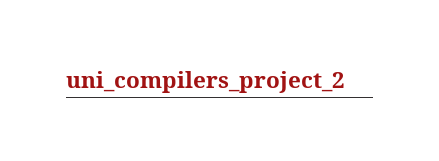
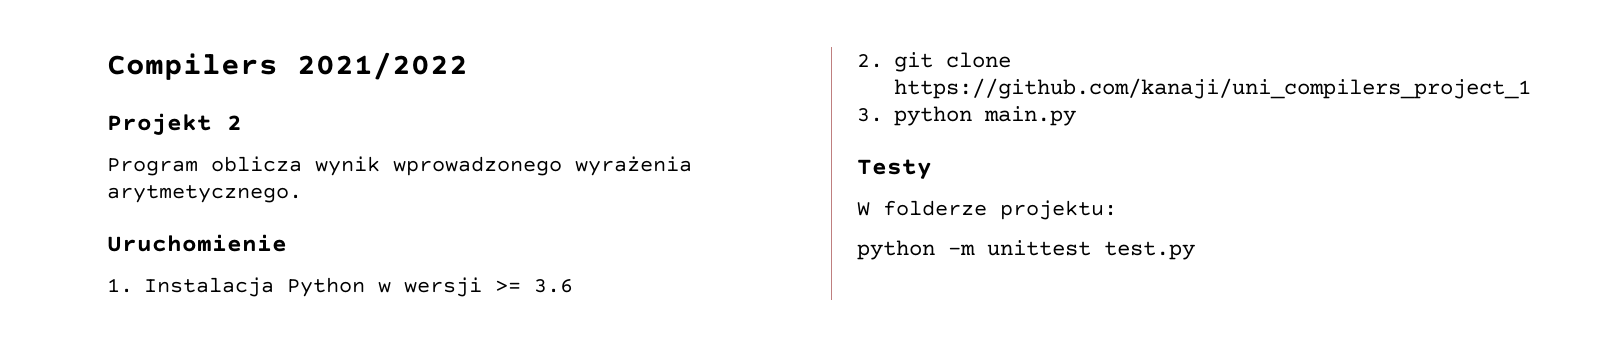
- uni_compilers_project_2
+ Compilers 2021/2022
+ Projekt 2
+ Program oblicza wynik wprowadzonego wyrażenia arytmetycznego.
+ Uruchomienie
+ 1. Instalacja Python w wersji >= 3.6
+ 2. git clone https://github.com/kanaji/uni_compilers_project_1
+ 3. python main.py
+ Testy
+ W folderze projektu:
+ python -m unittest test.py

